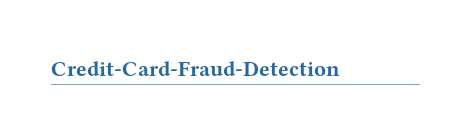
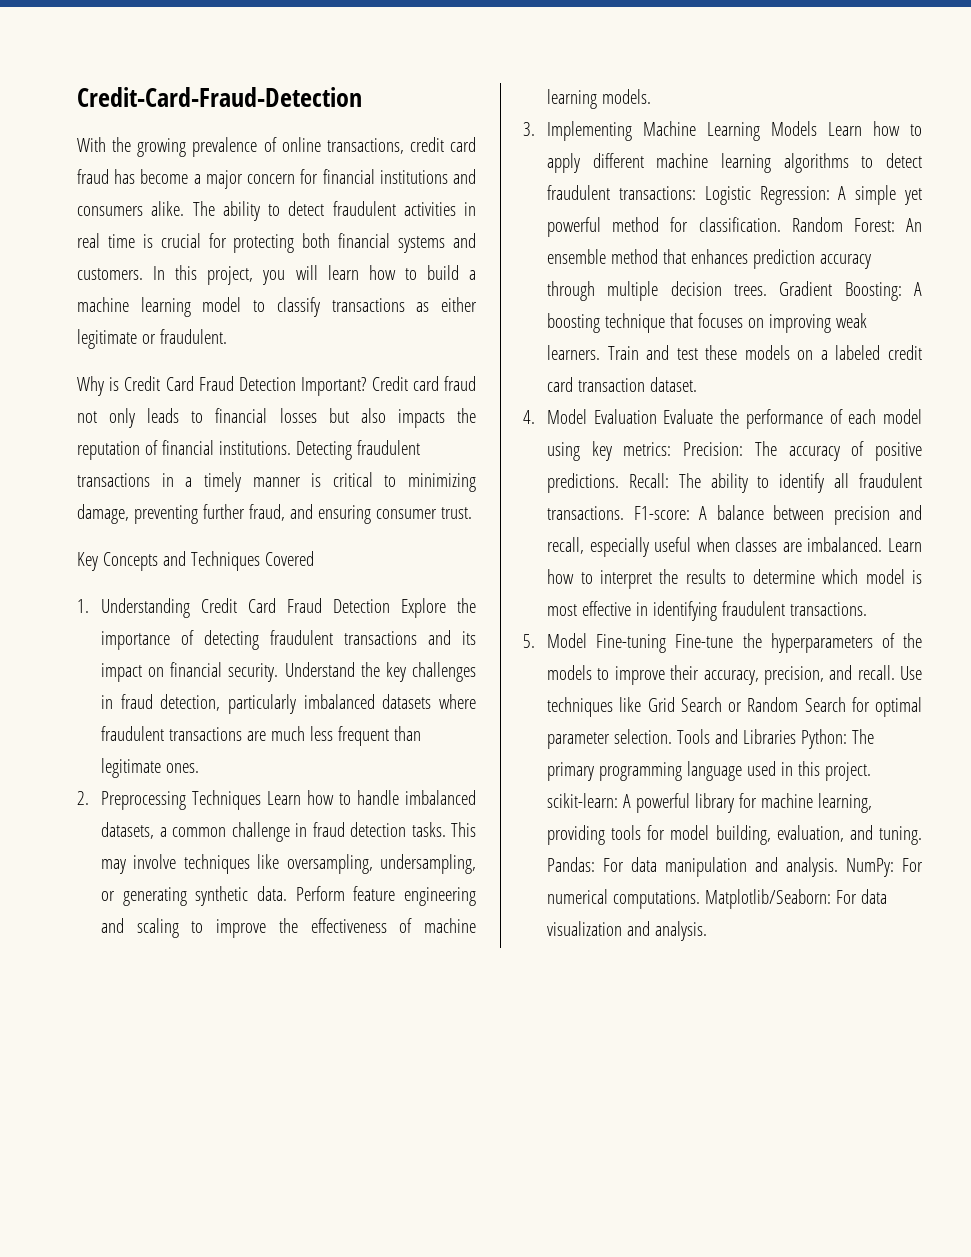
+ With the growing prevalence of online transactions, credit card fraud has become a major concern for financial institutions and consumers alike. The ability to detect fraudulent activities in real time is crucial for protecting both financial systems and customers. In this project, you will learn how to build a machine learning model to classify transactions as either legitimate or fraudulent.
+ Why is Credit Card Fraud Detection Important? Credit card fraud not only leads to financial losses but also impacts the reputation of financial institutions. Detecting fraudulent transactions in a timely manner is critical to minimizing damage, preventing further fraud, and ensuring consumer trust.
+ Key Concepts and Techniques Covered
+ 1. Understanding Credit Card Fraud Detection Explore the importance of detecting fraudulent transactions and its impact on financial security. Understand the key challenges in fraud detection, particularly imbalanced datasets where fraudulent transactions are much less frequent than legitimate ones.
+ 2. Preprocessing Techniques Learn how to handle imbalanced datasets, a common challenge in fraud detection tasks. This may involve techniques like oversampling, undersampling, or generating synthetic data. Perform feature engineering and scaling to improve the effectiveness of machine learning models.
+ 3. Implementing Machine Learning Models Learn how to apply different machine learning algorithms to detect fraudulent transactions: Logistic Regression: A simple yet powerful method for classification. Random Forest: An ensemble method that enhances prediction accuracy through multiple decision trees. Gradient Boosting: A boosting technique that focuses on improving weak learners. Train and test these models on a labeled credit card transaction dataset.
+ 4. Model Evaluation Evaluate the performance of each model using key metrics: Precision: The accuracy of positive predictions. Recall: The ability to identify all fraudulent transactions. F1-score: A balance between precision and recall, especially useful when classes are imbalanced. Learn how to interpret the results to determine which model is most effective in identifying fraudulent transactions.
+ 5. Model Fine-tuning Fine-tune the hyperparameters of the models to improve their accuracy, precision, and recall. Use techniques like Grid Search or Random Search for optimal parameter selection. Tools and Libraries Python: The primary programming language used in this project. scikit-learn: A powerful library for machine learning, providing tools for model building, evaluation, and tuning. Pandas: For data manipulation and analysis. NumPy: For numerical computations. Matplotlib/Seaborn: For data visualization and analysis.

